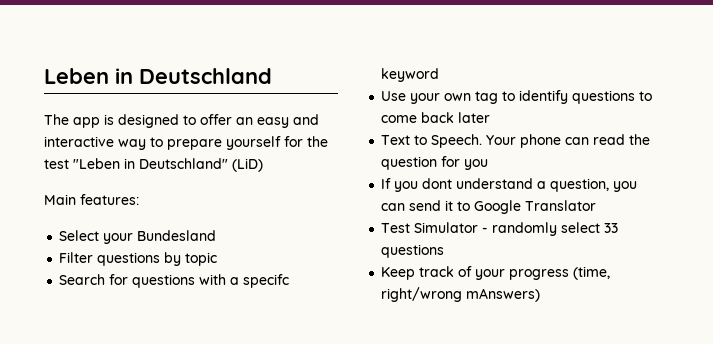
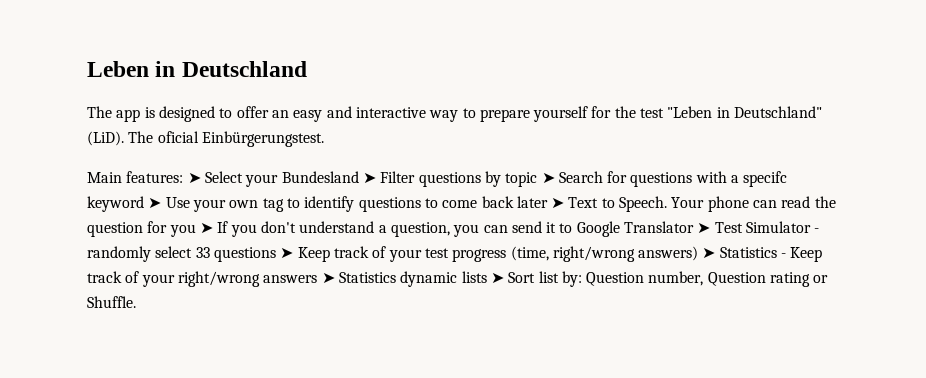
- The app is designed to offer an easy and interactive way to prepare yourself for the test "Leben in Deutschland" (LiD)
+ The app is designed to offer an easy and interactive way to prepare yourself for the test "Leben in Deutschland" (LiD). The oficial Einbürgerungstest.
- Main features:
- Select your Bundesland
- Filter questions by topic
- Search for questions with a specifc keyword
- Use your own tag to identify questions to come back later
- Text to Speech.
+ Main features: ➤ Select your Bundesland ➤ Filter questions by topic ➤ Search for questions with a specifc keyword ➤ Use your own tag to identify questions to come back later ➤ Text to Speech.
- Your phone can read the question for you
- If you dont understand a question, you can send it to Google Translator
- Test Simulator - randomly select 33 questions
- Keep track of your progress (time, right/wrong mAnswers)
+ Your phone can read the question for you ➤ If you don't understand a question, you can send it to Google Translator ➤ Test Simulator - randomly select 33 questions ➤ Keep track of your test progress (time, right/wrong answers) ➤ Statistics - Keep track of your right/wrong answers ➤ Statistics dynamic lists ➤ Sort list by: Question number, Question rating or Shuffle.

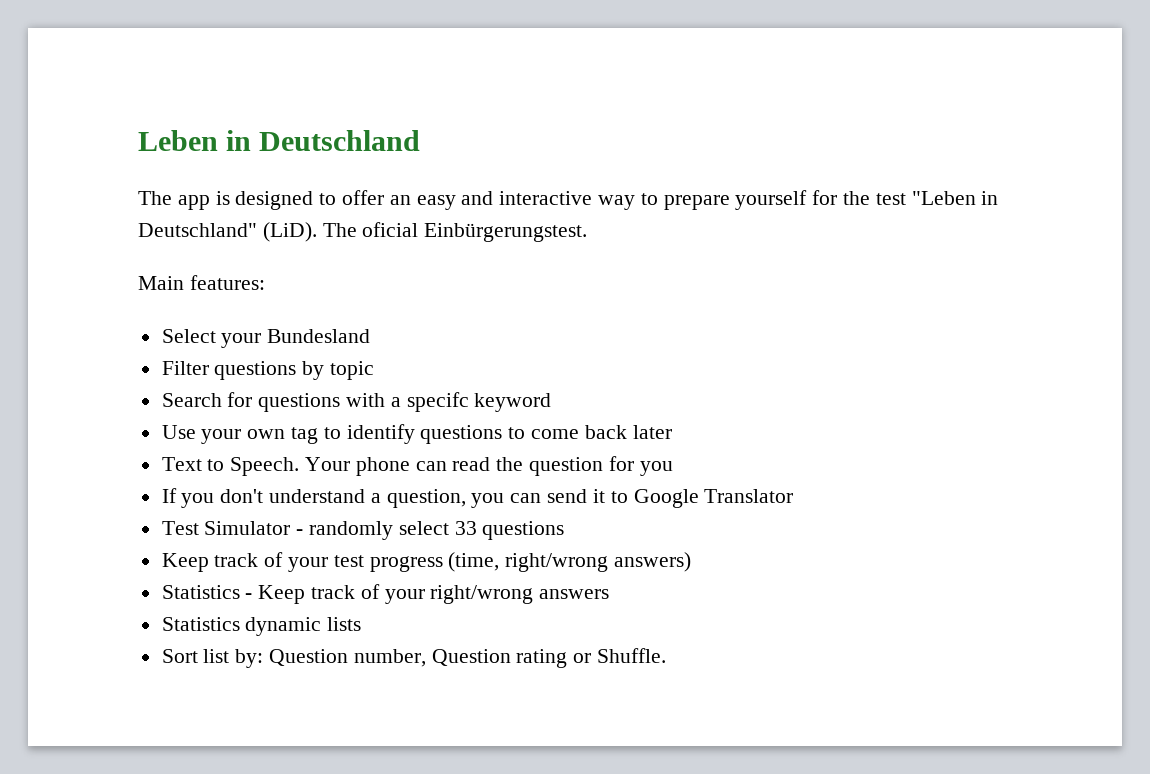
- Main features: ➤ Select your Bundesland ➤ Filter questions by topic ➤ Search for questions with a specifc keyword ➤ Use your own tag to identify questions to come back later ➤ Text to Speech.
+ Main features:
+ Select your Bundesland
+ Filter questions by topic
+ Search for questions with a specifc keyword
+ Use your own tag to identify questions to come back later
+ Text to Speech.
- Your phone can read the question for you ➤ If you don't understand a question, you can send it to Google Translator ➤ Test Simulator - randomly select 33 questions ➤ Keep track of your test progress (time, right/wrong answers) ➤ Statistics - Keep track of your right/wrong answers ➤ Statistics dynamic lists ➤ Sort list by: Question number, Question rating or Shuffle.
+ Your phone can read the question for you
+ If you don't understand a question, you can send it to Google Translator
+ Test Simulator - randomly select 33 questions
+ Keep track of your test progress (time, right/wrong answers)
+ Statistics - Keep track of your right/wrong answers
+ Statistics dynamic lists
+ Sort list by: Question number, Question rating or Shuffle.

